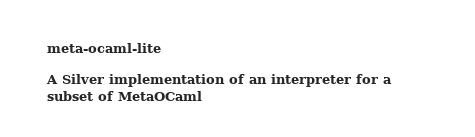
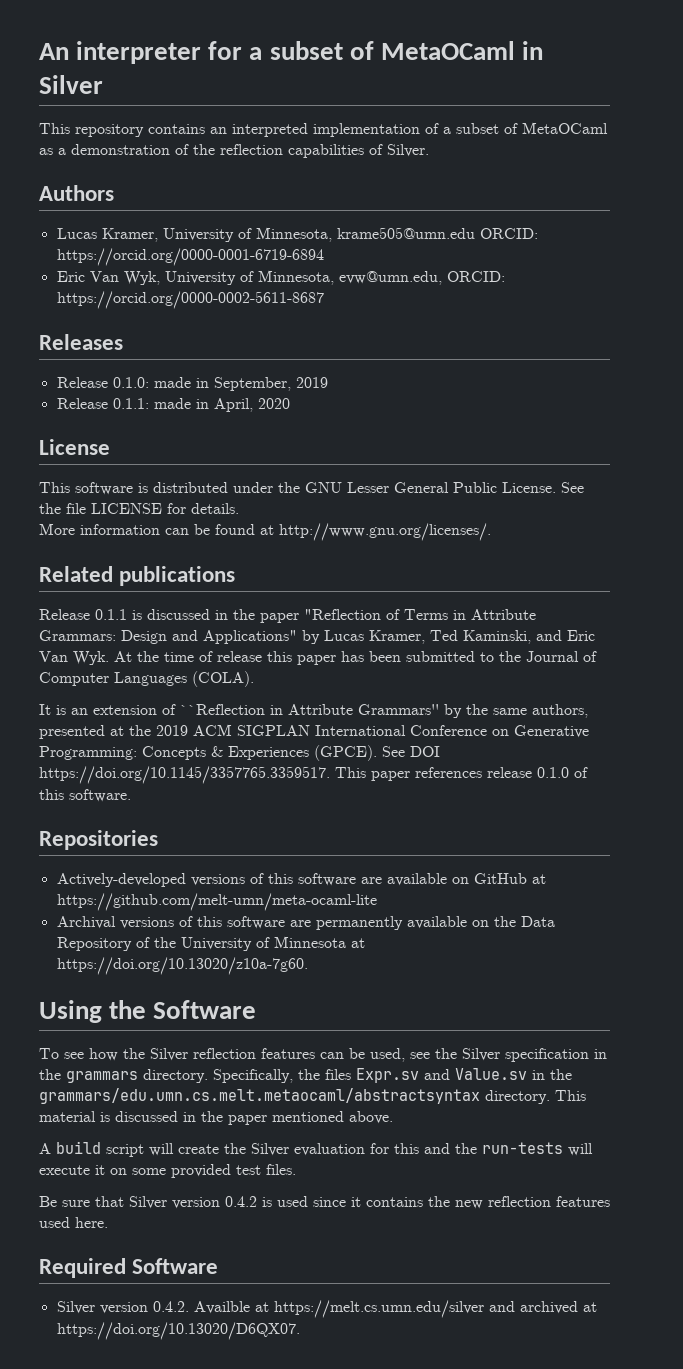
- meta-ocaml-lite
- A Silver implementation of an interpreter for a subset of MetaOCaml
+ An interpreter for a subset of MetaOCaml in Silver
+ This repository contains an interpreted implementation of a subset of MetaOCaml as a demonstration of the reflection capabilities of Silver.
+ Authors
+ Lucas Kramer, University of Minnesota, krame505@umn.edu ORCID: https://orcid.org/0000-0001-6719-6894
+ Eric Van Wyk, University of Minnesota, evw@umn.edu, ORCID: https://orcid.org/0000-0002-5611-8687
+ Releases
+ Release 0.1.0: made in September, 2019
+ Release 0.1.1: made in April, 2020
+ License
+ This software is distributed under the GNU Lesser General Public License. See the file LICENSE for details.
+ More information can be found at http://www.gnu.org/licenses/.
+ Related publications
+ Release 0.1.1 is discussed in the paper "Reflection of Terms in Attribute Grammars: Design and Applications" by Lucas Kramer, Ted Kaminski, and Eric Van Wyk. At the time of release this paper has been submitted to the Journal of Computer Languages (COLA).
+ It is an extension of ``Reflection in Attribute Grammars'' by the same authors, presented at the 2019 ACM SIGPLAN International Conference on Generative Programming: Concepts & Experiences (GPCE). See DOI https://doi.org/10.1145/3357765.3359517. This paper references release 0.1.0 of this software.
+ Repositories
+ Actively-developed versions of this software are available on GitHub at https://github.com/melt-umn/meta-ocaml-lite
+ Archival versions of this software are permanently available on the Data Repository of the University of Minnesota at https://doi.org/10.13020/z10a-7g60.
+ Using the Software
+ To see how the Silver reflection features can be used, see the Silver specification in the grammars directory. Specifically, the files Expr.sv and Value.sv in the grammars/edu.umn.cs.melt.metaocaml/abstractsyntax directory. This material is discussed in the paper mentioned above.
+ A build script will create the Silver evaluation for this and the run-tests will execute it on some provided test files.
+ Be sure that Silver version 0.4.2 is used since it contains the new reflection features used here.
+ Required Software
+ Silver version 0.4.2. Availble at https://melt.cs.umn.edu/silver and archived at https://doi.org/10.13020/D6QX07.

